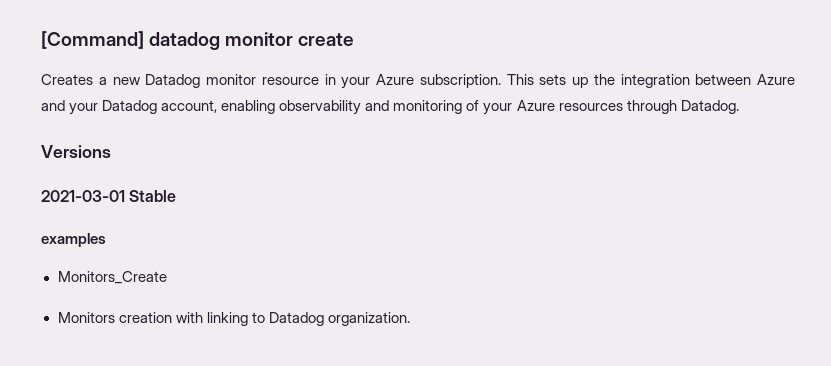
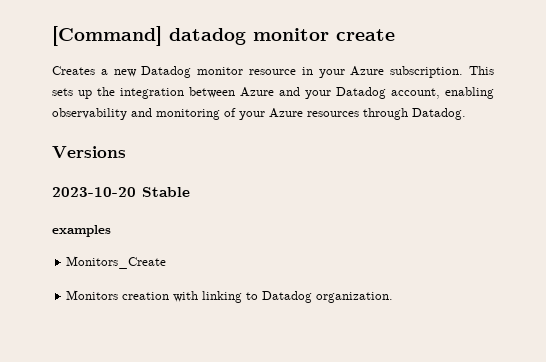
- 2021-03-01 Stable
+ 2023-10-20 Stable

